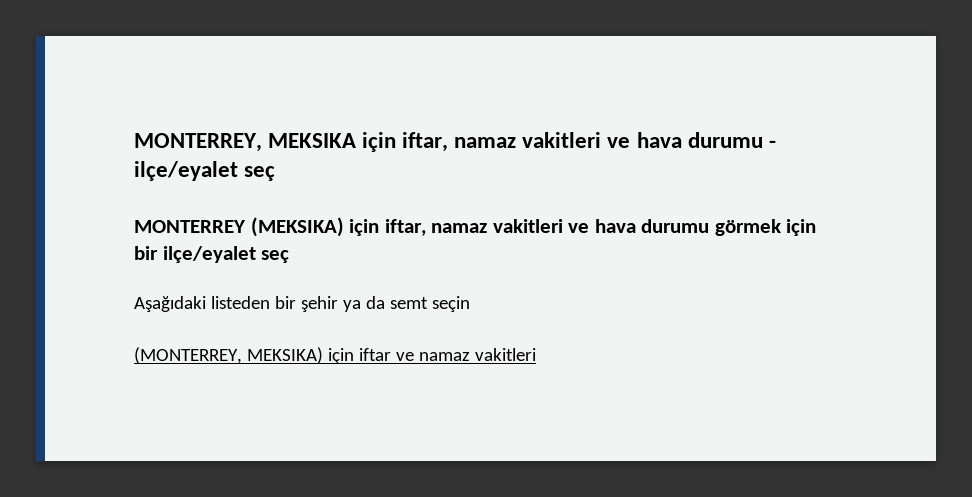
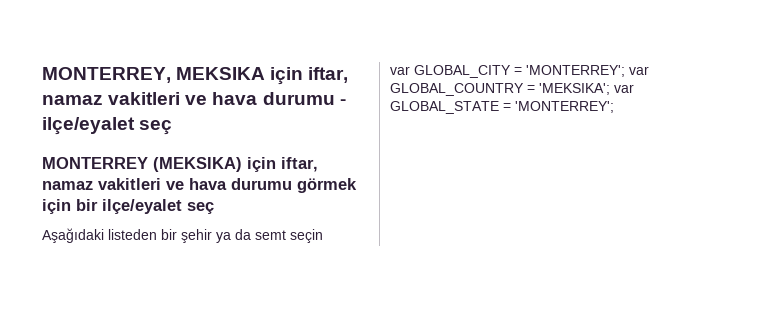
- (MONTERREY, MEKSIKA) için iftar ve namaz vakitleri
+ var GLOBAL_CITY = 'MONTERREY'; var GLOBAL_COUNTRY = 'MEKSIKA'; var GLOBAL_STATE = 'MONTERREY';

